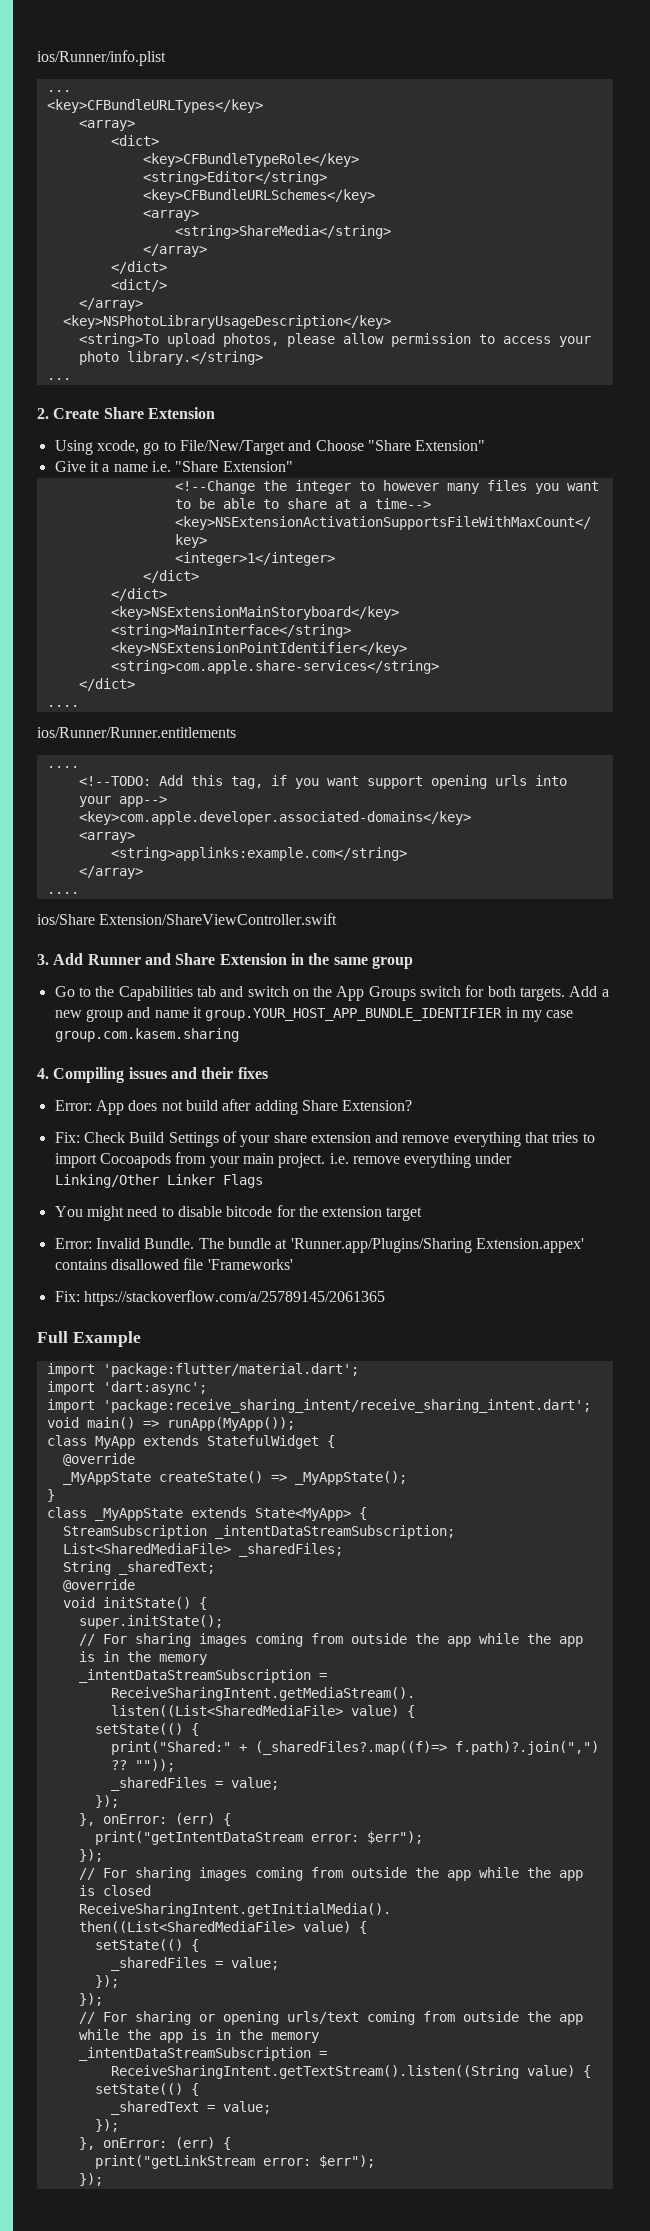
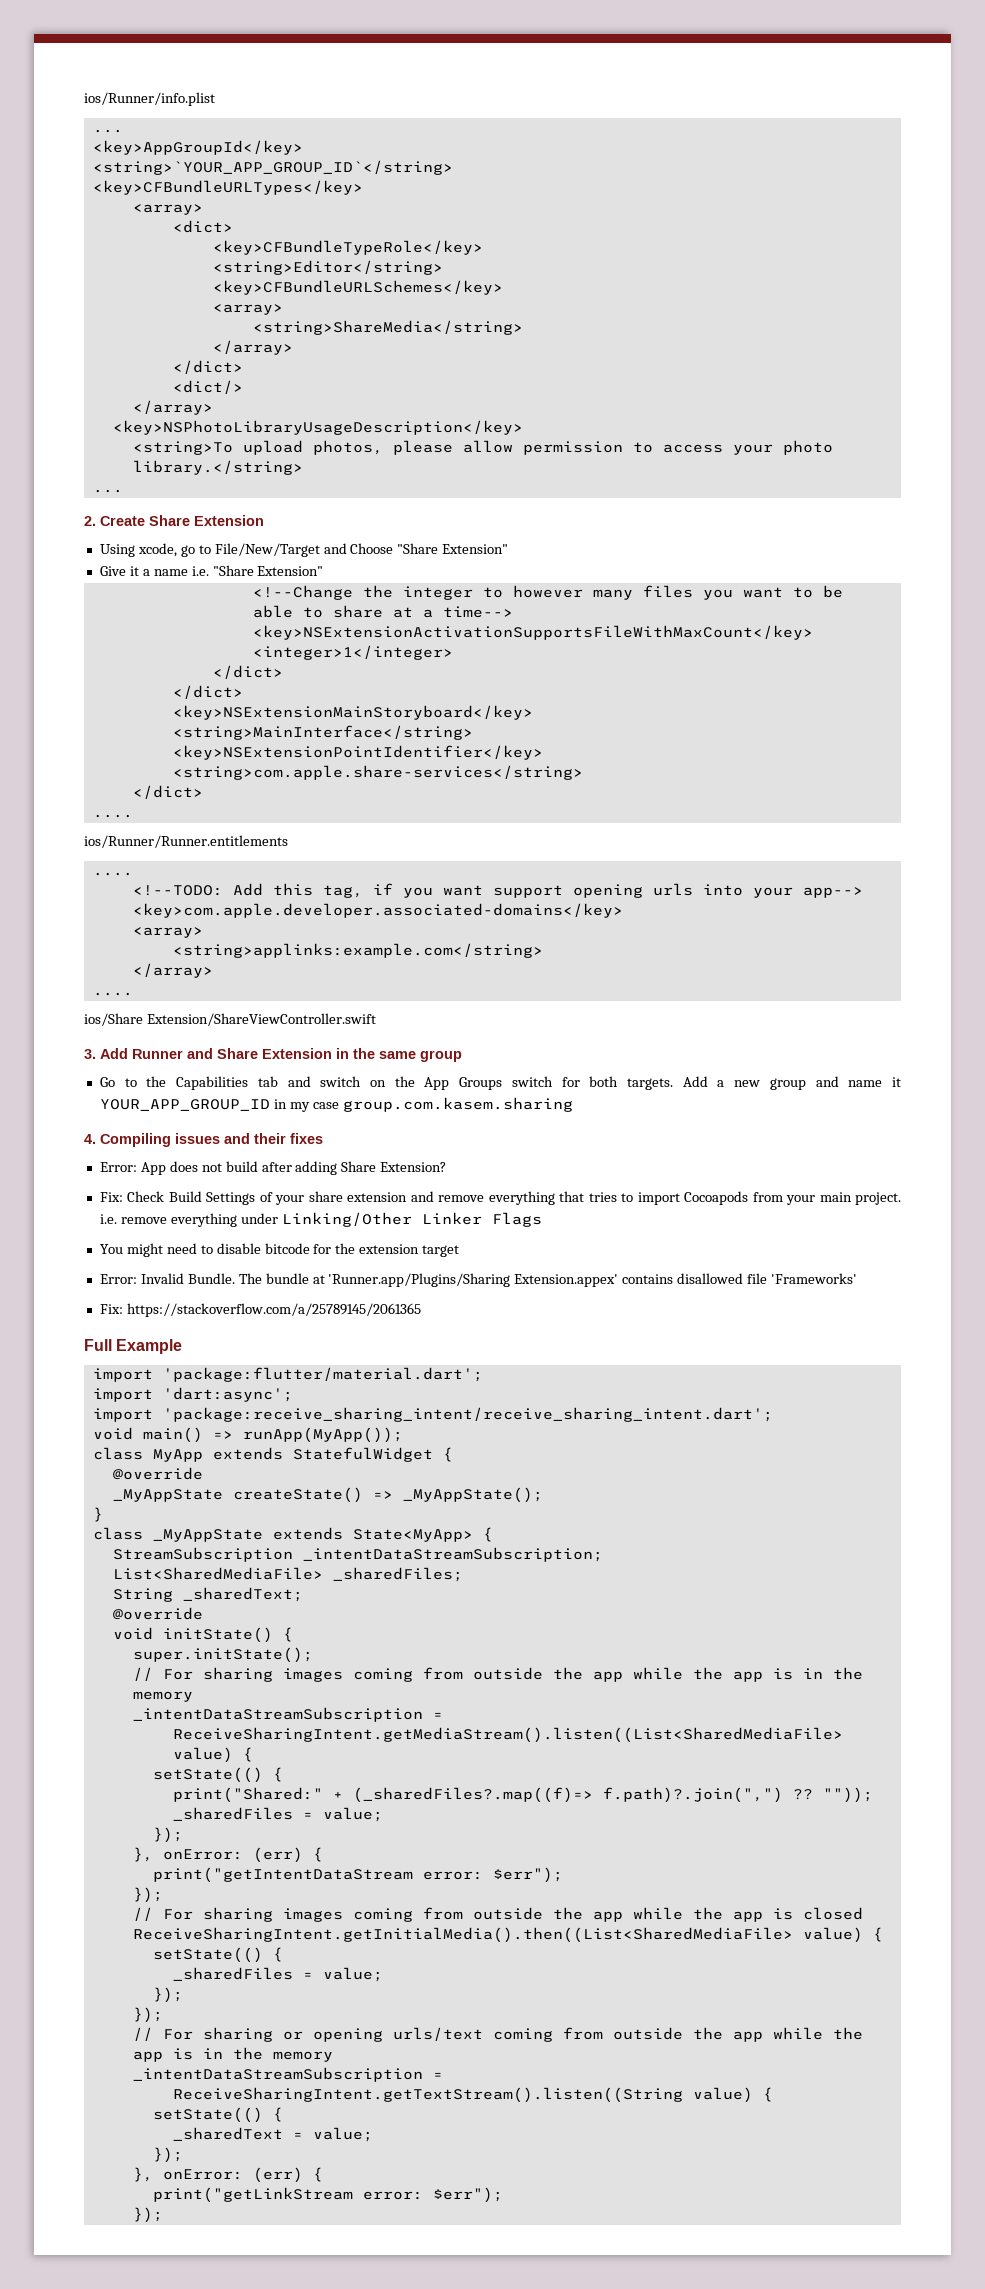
+ <key>AppGroupId</key>
+ <string>`YOUR_APP_GROUP_ID`</string>
- Add a new group and name it group.YOUR_HOST_APP_BUNDLE_IDENTIFIER in my case group.com.kasem.sharing
+ Add a new group and name it YOUR_APP_GROUP_ID in my case group.com.kasem.sharing

